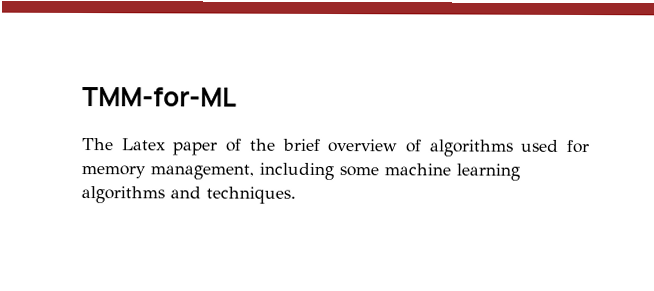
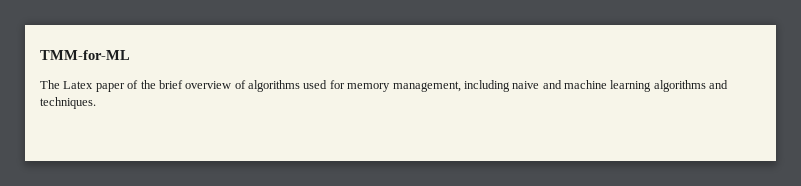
- The Latex paper of the brief overview of algorithms used for memory management, including some machine learning algorithms and techniques.
+ The Latex paper of the brief overview of algorithms used for memory management, including naive and machine learning algorithms and techniques.

